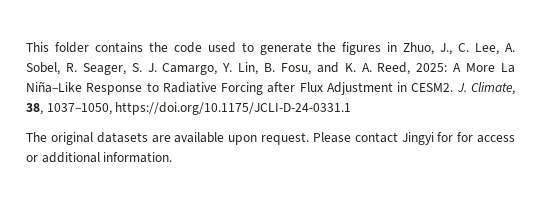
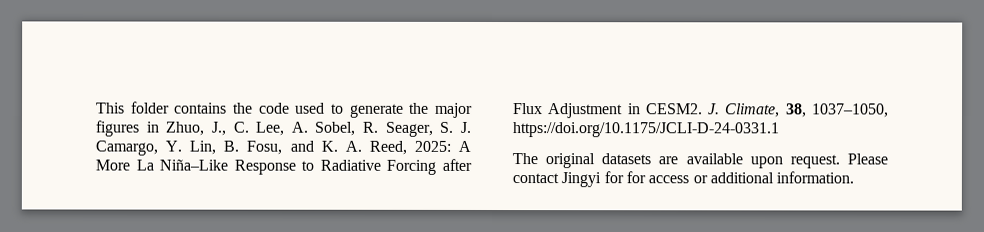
- This folder contains the code used to generate the figures in Zhuo, J., C. Lee, A. Sobel, R. Seager, S. J. Camargo, Y. Lin, B. Fosu, and K. A. Reed, 2025: A More La Niña–Like Response to Radiative Forcing after Flux Adjustment in CESM2.
+ This folder contains the code used to generate the major figures in Zhuo, J., C. Lee, A. Sobel, R. Seager, S. J. Camargo, Y. Lin, B. Fosu, and K. A. Reed, 2025: A More La Niña–Like Response to Radiative Forcing after Flux Adjustment in CESM2.

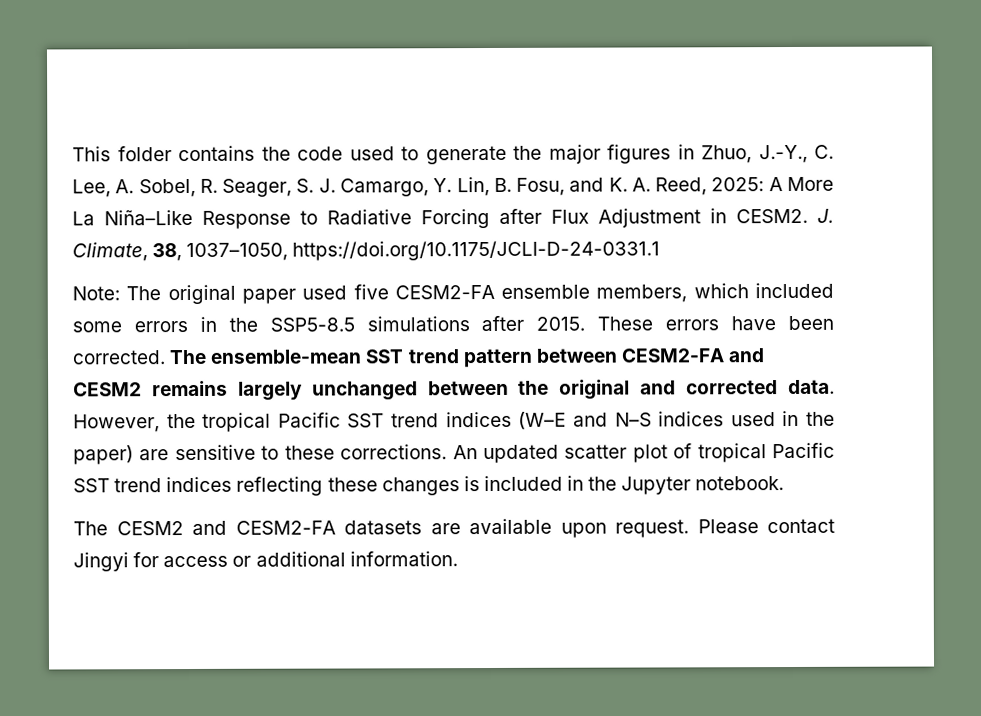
- This folder contains the code used to generate the major figures in Zhuo, J., C. Lee, A. Sobel, R. Seager, S. J. Camargo, Y. Lin, B. Fosu, and K. A. Reed, 2025: A More La Niña–Like Response to Radiative Forcing after Flux Adjustment in CESM2.
+ This folder contains the code used to generate the major figures in Zhuo, J.-Y., C. Lee, A. Sobel, R. Seager, S. J. Camargo, Y. Lin, B. Fosu, and K. A. Reed, 2025: A More La Niña–Like Response to Radiative Forcing after Flux Adjustment in CESM2.
- The original datasets are available upon request.
+ Note: The original paper used five CESM2-FA ensemble members, which included some errors in the SSP5-8.5 simulations after 2015. These errors have been corrected. The ensemble-mean SST trend pattern between CESM2-FA and CESM2 remains largely unchanged between the original and corrected data. However, the tropical Pacific SST trend indices (W–E and N–S indices used in the paper) are sensitive to these corrections. An updated scatter plot of tropical Pacific SST trend indices reflecting these changes is included in the Jupyter notebook.
+ The CESM2 and CESM2-FA datasets are available upon request.
- Please contact Jingyi for for access or additional information.
+ Please contact Jingyi for access or additional information.

